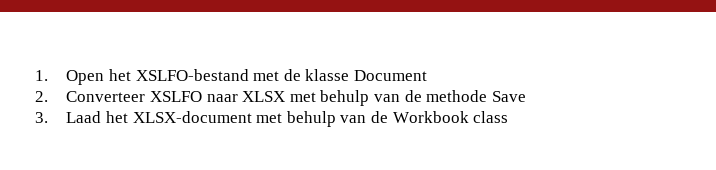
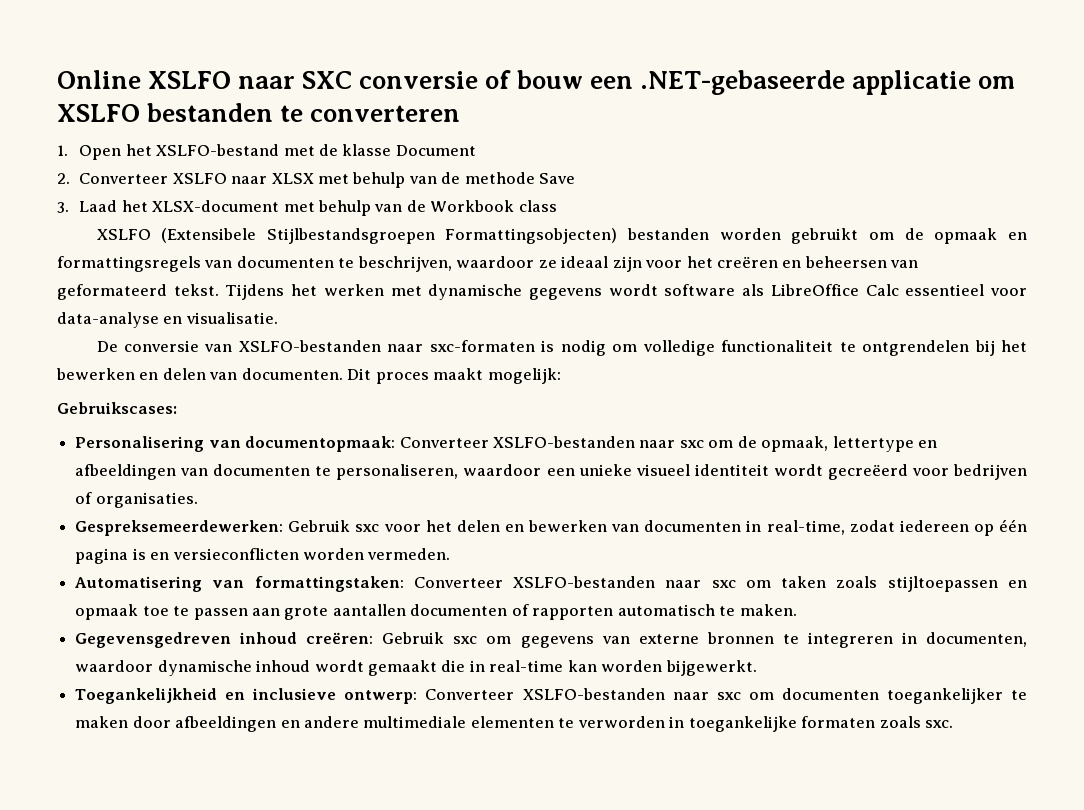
+ Online XSLFO naar SXC conversie of bouw een .NET-gebaseerde applicatie om XSLFO bestanden te converteren
+ XSLFO (Extensibele Stijlbestandsgroepen Formattingsobjecten) bestanden worden gebruikt om de opmaak en formattingsregels van documenten te beschrijven, waardoor ze ideaal zijn voor het creëren en beheersen van geformateerd tekst. Tijdens het werken met dynamische gegevens wordt software als LibreOffice Calc essentieel voor data-analyse en visualisatie.
+ De conversie van XSLFO-bestanden naar sxc-formaten is nodig om volledige functionaliteit te ontgrendelen bij het bewerken en delen van documenten. Dit proces maakt mogelijk:
+ Gebruikscases:
+ Personalisering van documentopmaak: Converteer XSLFO-bestanden naar sxc om de opmaak, lettertype en afbeeldingen van documenten te personaliseren, waardoor een unieke visueel identiteit wordt gecreëerd voor bedrijven of organisaties.
+ Gespreksemeerdewerken: Gebruik sxc voor het delen en bewerken van documenten in real-time, zodat iedereen op één pagina is en versieconflicten worden vermeden.
+ Automatisering van formattingstaken: Converteer XSLFO-bestanden naar sxc om taken zoals stijltoepassen en opmaak toe te passen aan grote aantallen documenten of rapporten automatisch te maken.
+ Gegevensgedreven inhoud creëren: Gebruik sxc om gegevens van externe bronnen te integreren in documenten, waardoor dynamische inhoud wordt gemaakt die in real-time kan worden bijgewerkt.
+ Toegankelijkheid en inclusieve ontwerp: Converteer XSLFO-bestanden naar sxc om documenten toegankelijker te maken door afbeeldingen en andere multimediale elementen te verworden in toegankelijke formaten zoals sxc.

